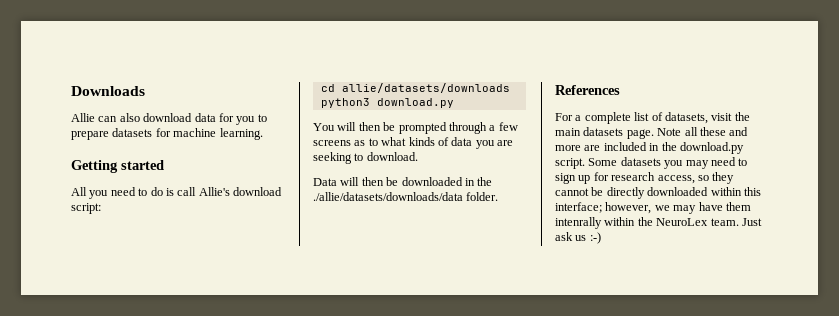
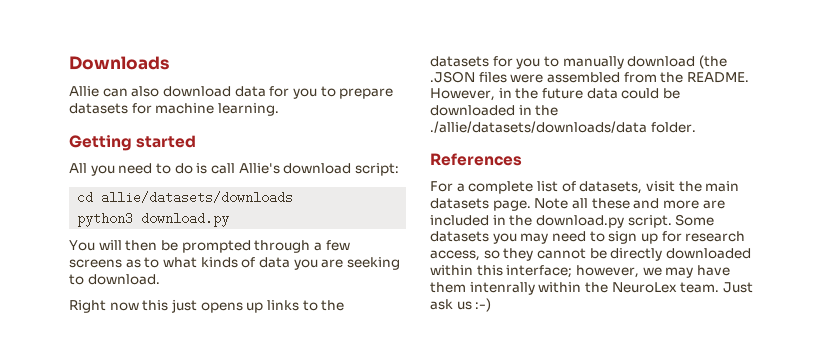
- Data will then be downloaded in the ./allie/datasets/downloads/data folder.
+ Right now this just opens up links to the datasets for you to manually download (the .JSON files were assembled from the README. However, in the future data could be downloaded in the ./allie/datasets/downloads/data folder.

